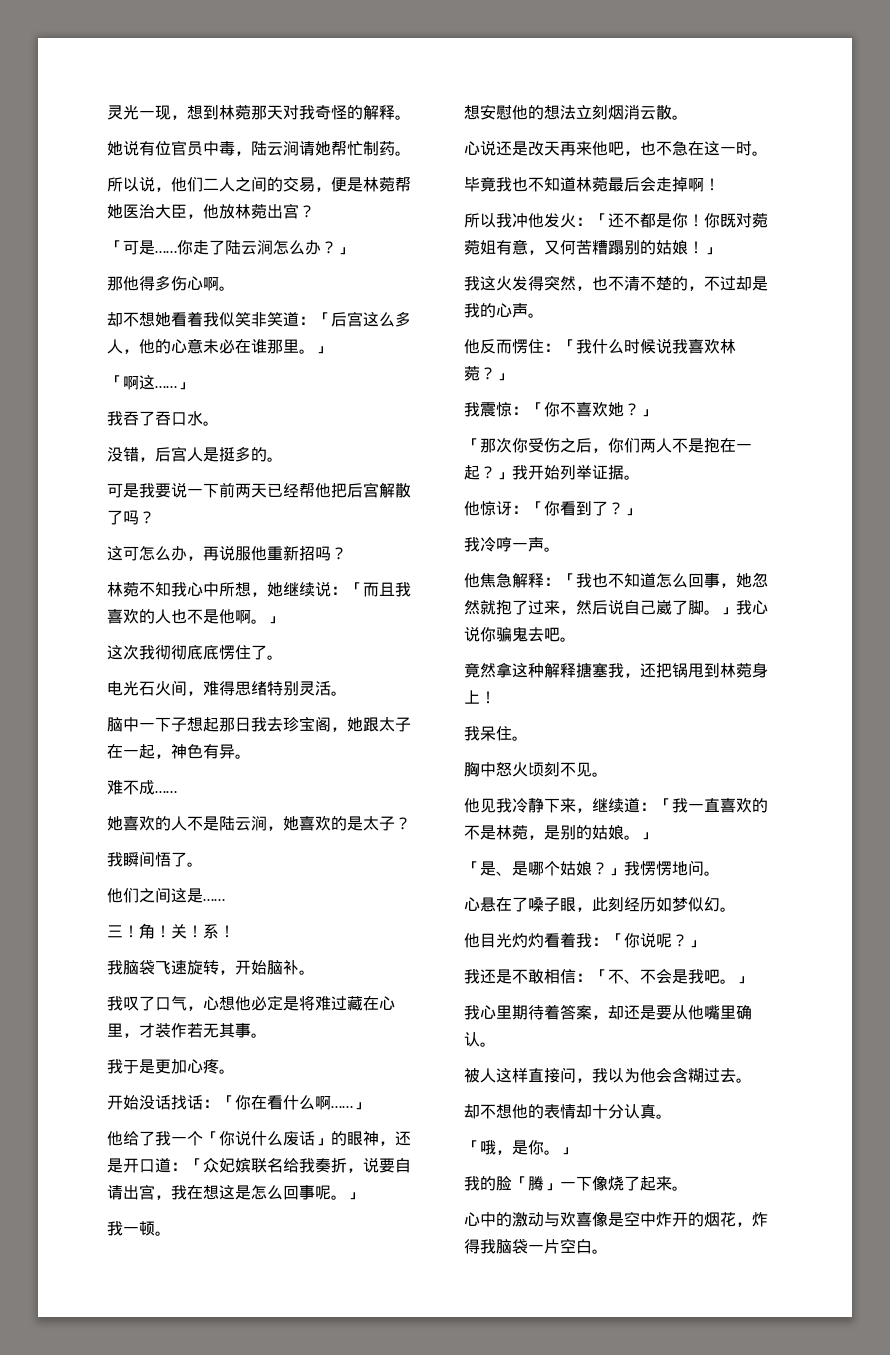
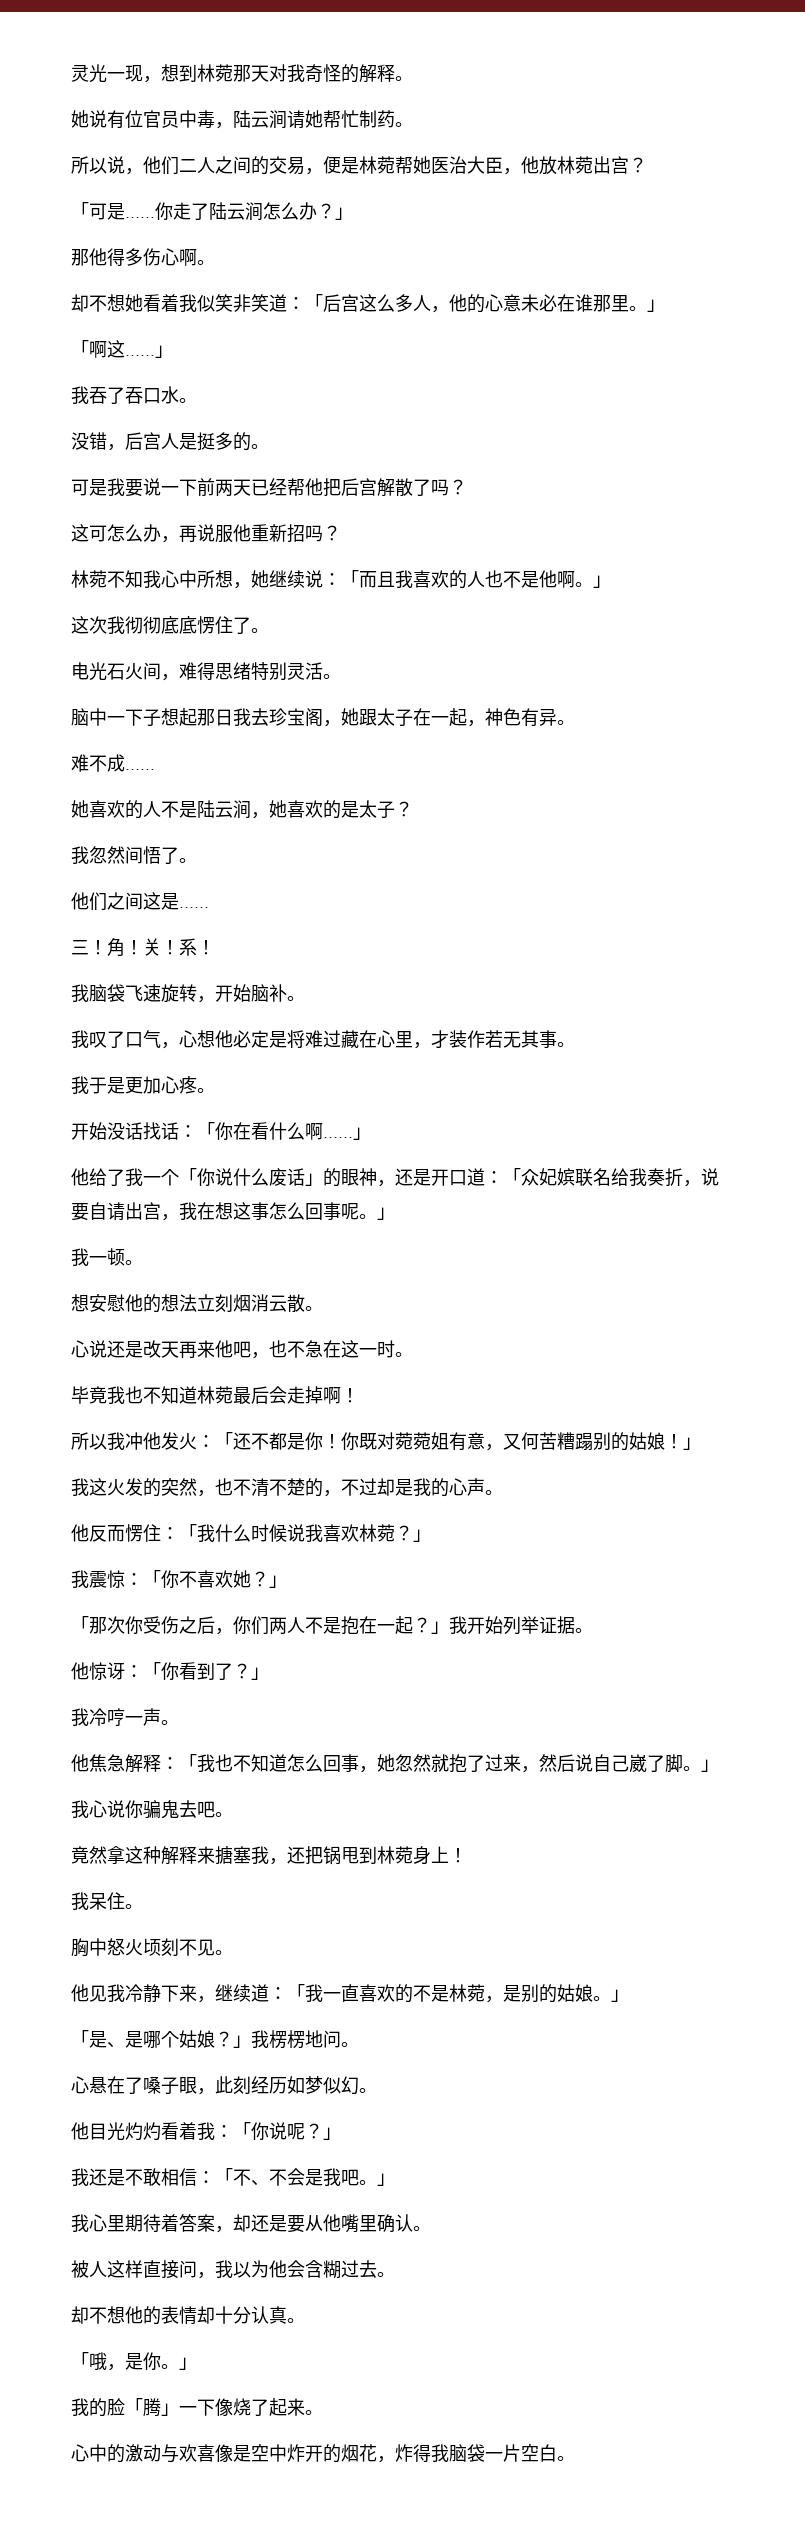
- 我瞬间悟了。
+ 我忽然间悟了。
- 他给了我一个「你说什么废话」的眼神，还是开口道：「众妃嫔联名给我奏折，说要自请出宫，我在想这是怎么回事呢。」
+ 他给了我一个「你说什么废话」的眼神，还是开口道：「众妃嫔联名给我奏折，说要自请出宫，我在想这事怎么回事呢。」
- 我这火发得突然，也不清不楚的，不过却是我的心声。
+ 我这火发的突然，也不清不楚的，不过却是我的心声。
- 他焦急解释：「我也不知道怎么回事，她忽然就抱了过来，然后说自己崴了脚。」我心说你骗鬼去吧。
+ 他焦急解释：「我也不知道怎么回事，她忽然就抱了过来，然后说自己崴了脚。」
+ 我心说你骗鬼去吧。
- 竟然拿这种解释搪塞我，还把锅甩到林菀身上！
+ 竟然拿这种解释来搪塞我，还把锅甩到林菀身上！
- 「是、是哪个姑娘？」我愣愣地问。
+ 「是、是哪个姑娘？」我楞楞地问。

